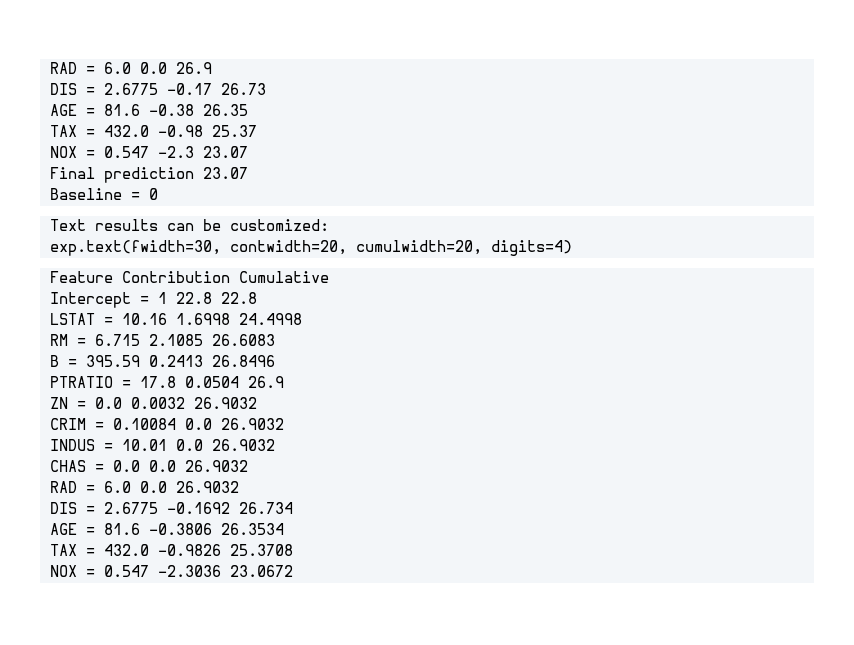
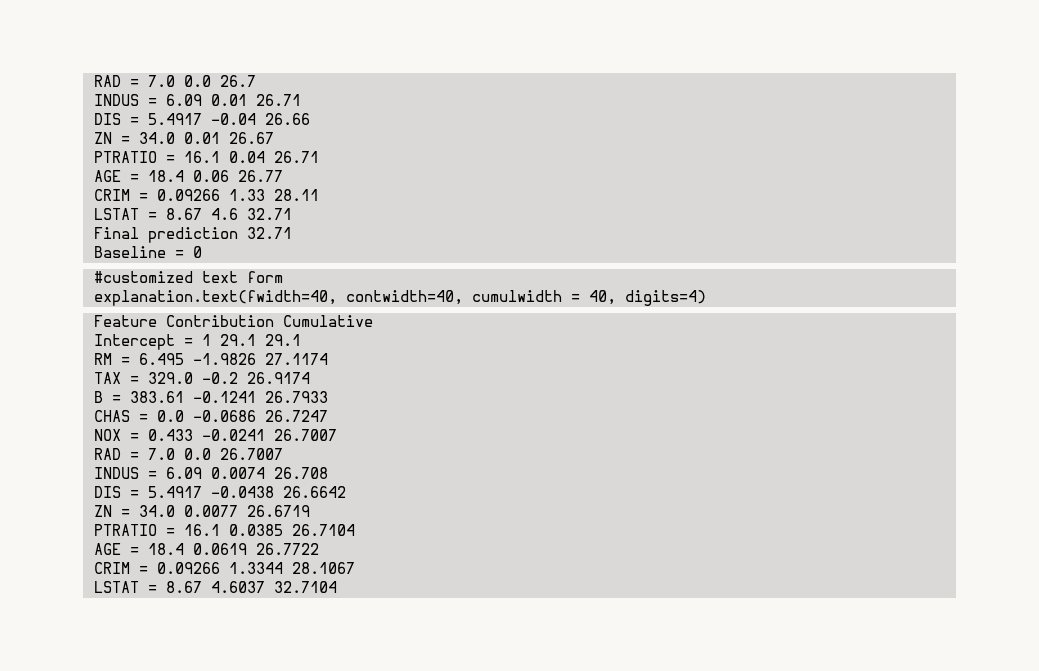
- RAD = 6.0 0.0 26.9
- DIS = 2.6775 -0.17 26.73
- AGE = 81.6 -0.38 26.35
- TAX = 432.0 -0.98 25.37
- NOX = 0.547 -2.3 23.07
+ RAD = 7.0 0.0 26.7
+ INDUS = 6.09 0.01 26.71
+ DIS = 5.4917 -0.04 26.66
+ ZN = 34.0 0.01 26.67
+ PTRATIO = 16.1 0.04 26.71
+ AGE = 18.4 0.06 26.77
+ CRIM = 0.09266 1.33 28.11
+ LSTAT = 8.67 4.6 32.71
- Final prediction 23.07
+ Final prediction 32.71
- Text results can be customized:
- exp.text(fwidth=30, contwidth=20, cumulwidth=20, digits=4)
+ #customized text form
+ explanation.text(fwidth=40, contwidth=40, cumulwidth = 40, digits=4)
- Intercept = 1 22.8 22.8
- LSTAT = 10.16 1.6998 24.4998
- RM = 6.715 2.1085 26.6083
- B = 395.59 0.2413 26.8496
- PTRATIO = 17.8 0.0504 26.9
- ZN = 0.0 0.0032 26.9032
- CRIM = 0.10084 0.0 26.9032
- INDUS = 10.01 0.0 26.9032
- CHAS = 0.0 0.0 26.9032
- RAD = 6.0 0.0 26.9032
- DIS = 2.6775 -0.1692 26.734
- AGE = 81.6 -0.3806 26.3534
- TAX = 432.0 -0.9826 25.3708
- NOX = 0.547 -2.3036 23.0672
+ Intercept = 1 29.1 29.1
+ RM = 6.495 -1.9826 27.1174
+ TAX = 329.0 -0.2 26.9174
+ B = 383.61 -0.1241 26.7933
+ CHAS = 0.0 -0.0686 26.7247
+ NOX = 0.433 -0.0241 26.7007
+ RAD = 7.0 0.0 26.7007
+ INDUS = 6.09 0.0074 26.708
+ DIS = 5.4917 -0.0438 26.6642
+ ZN = 34.0 0.0077 26.6719
+ PTRATIO = 16.1 0.0385 26.7104
+ AGE = 18.4 0.0619 26.7722
+ CRIM = 0.09266 1.3344 28.1067
+ LSTAT = 8.67 4.6037 32.7104

